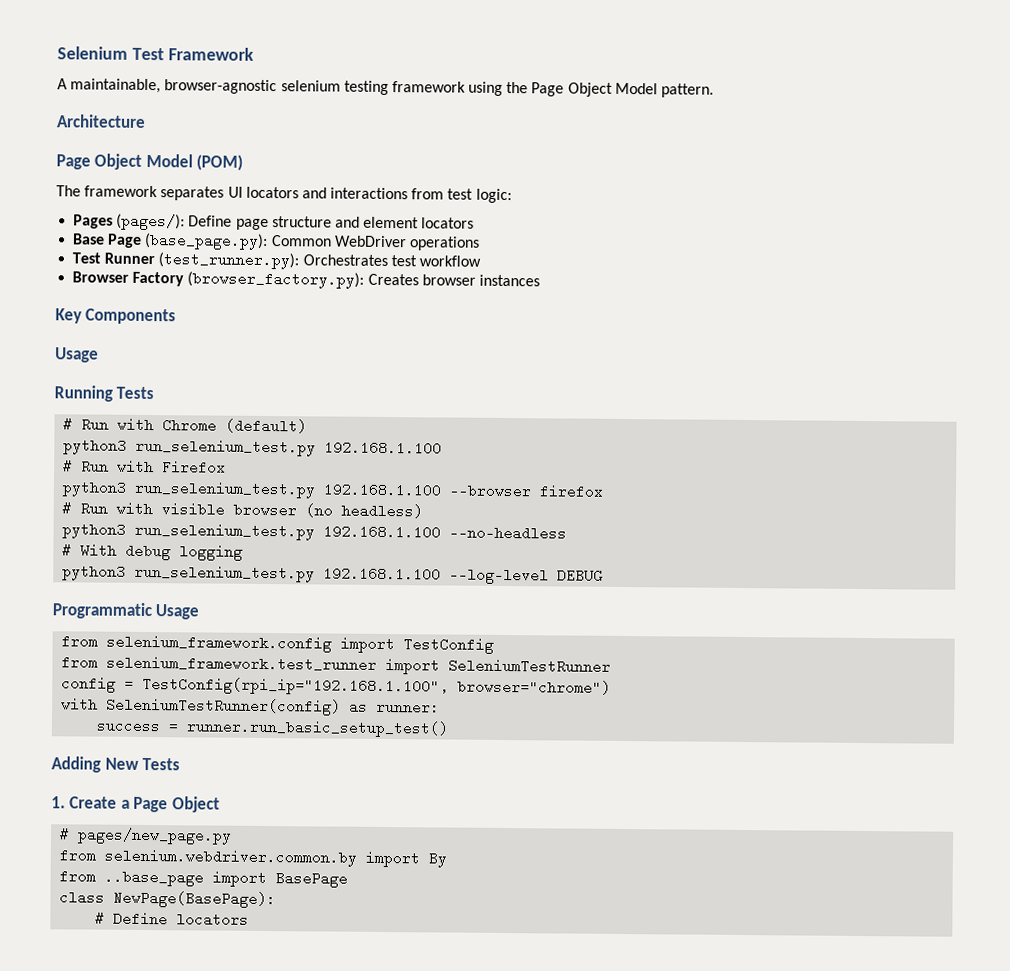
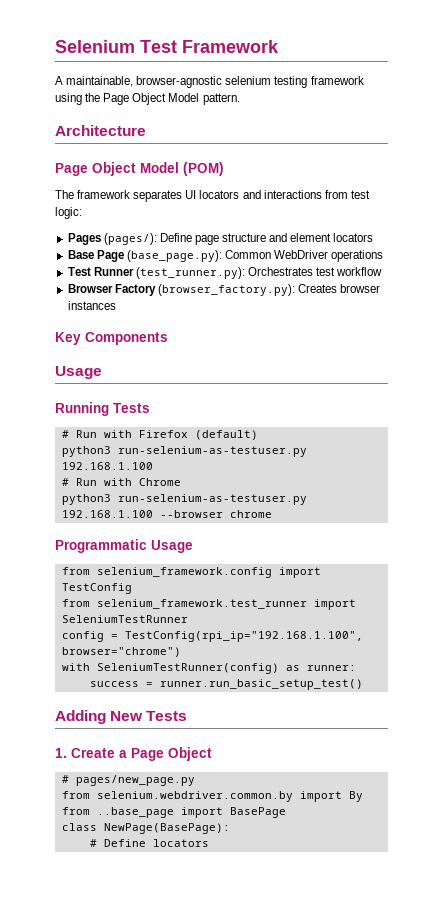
- # Run with Chrome (default)
- python3 run_selenium_test.py 192.168.1.100
+ # Run with Firefox (default)
+ python3 run-selenium-as-testuser.py 192.168.1.100
- # Run with Firefox
- python3 run_selenium_test.py 192.168.1.100 --browser firefox
- # Run with visible browser (no headless)
- python3 run_selenium_test.py 192.168.1.100 --no-headless
- # With debug logging
- python3 run_selenium_test.py 192.168.1.100 --log-level DEBUG
+ # Run with Chrome
+ python3 run-selenium-as-testuser.py 192.168.1.100 --browser chrome

